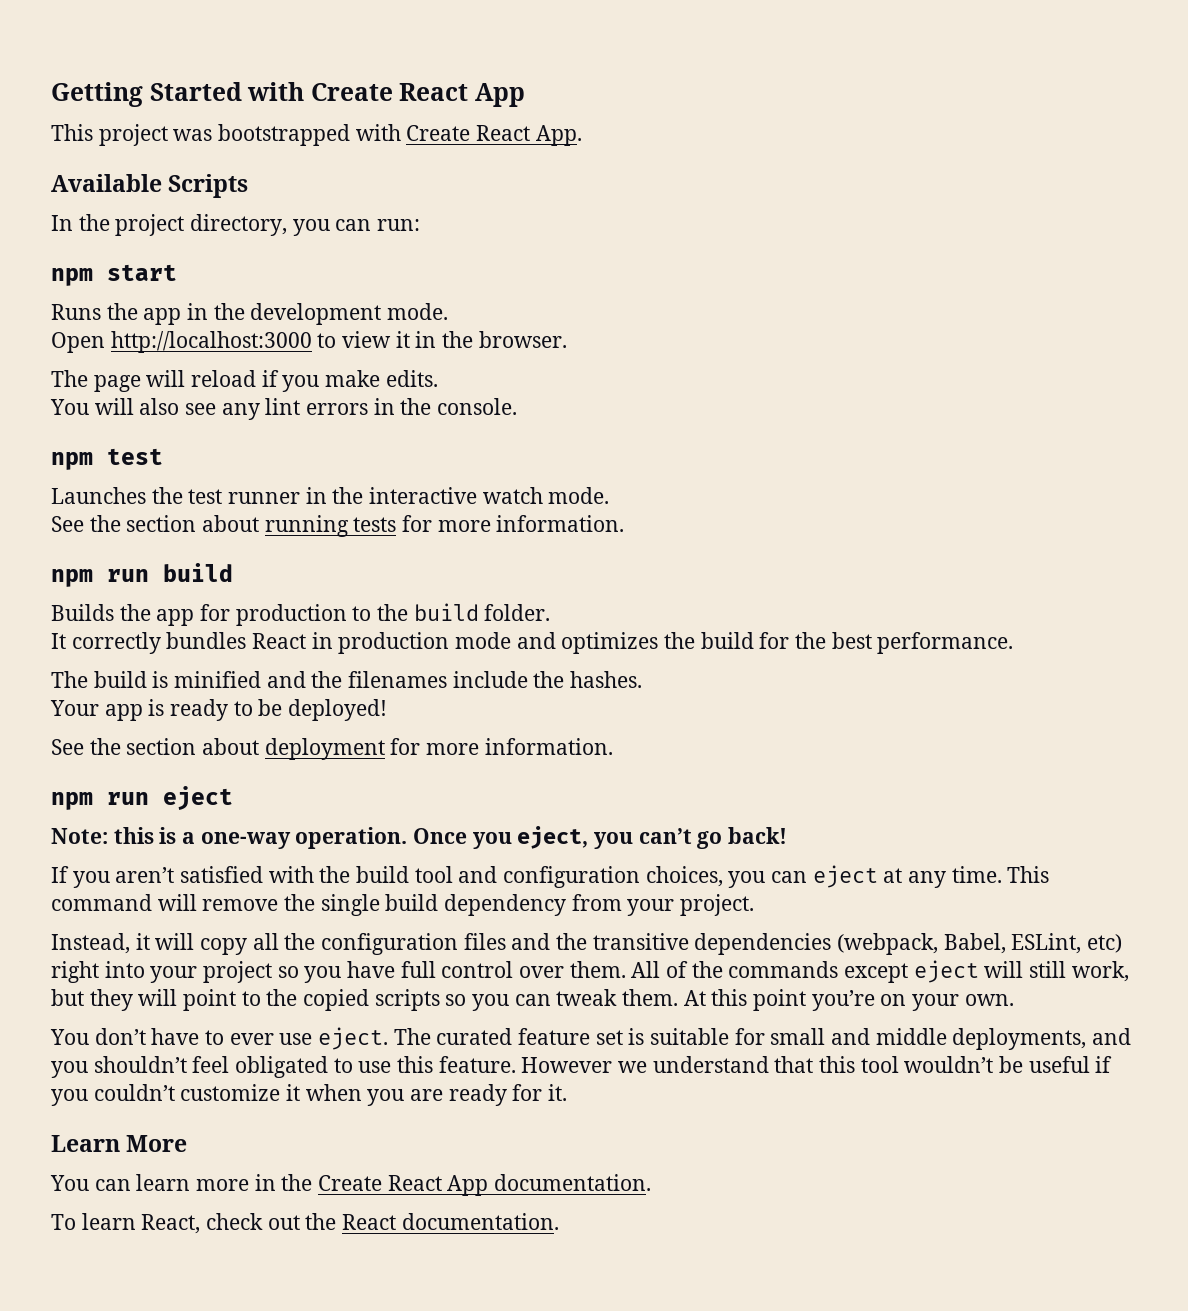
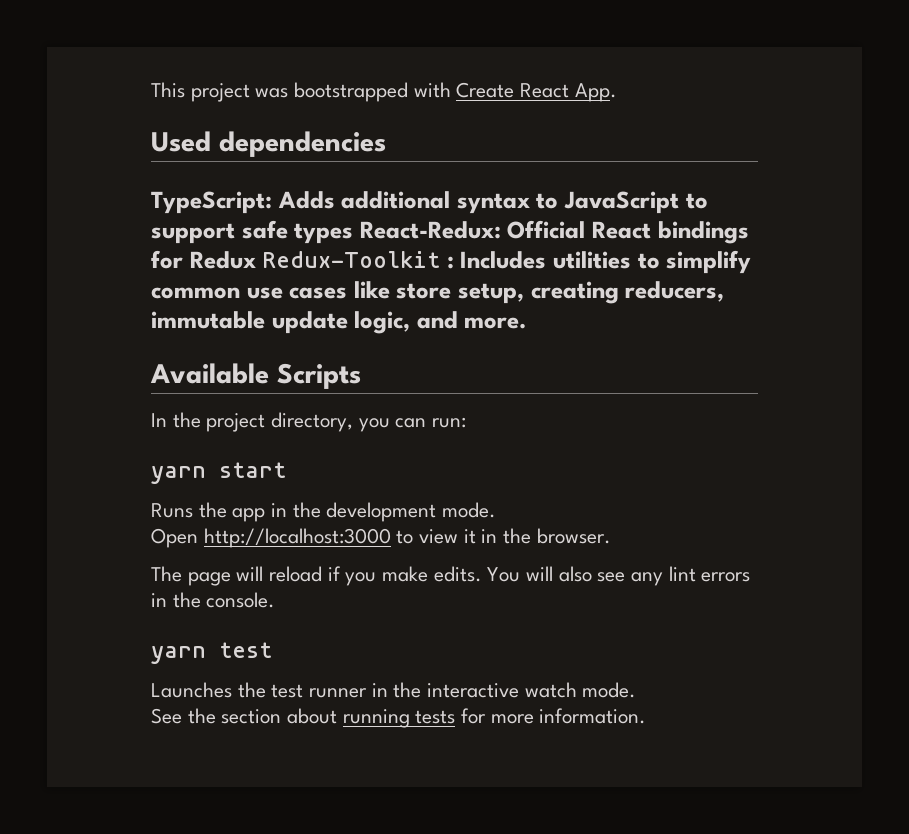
- Getting Started with Create React App
+ Used dependencies
+ TypeScript: Adds additional syntax to JavaScript to support safe types React-Redux: Official React bindings for Redux Redux-Toolkit : Includes utilities to simplify common use cases like store setup, creating reducers, immutable update logic, and more.
- npm start
+ yarn start
- The page will reload if you make edits.
- You will also see any lint errors in the console.
+ The page will reload if you make edits. You will also see any lint errors in the console.
- npm test
+ yarn test
- npm run build
- Builds the app for production to the build folder.
- It correctly bundles React in production mode and optimizes the build for the best performance.
- The build is minified and the filenames include the hashes.
- Your app is ready to be deployed!
- See the section about deployment for more information.
- npm run eject
- Note: this is a one-way operation. Once you eject, you can’t go back!
- If you aren’t satisfied with the build tool and configuration choices, you can eject at any time. This command will remove the single build dependency from your project.
- Instead, it will copy all the configuration files and the transitive dependencies (webpack, Babel, ESLint, etc) right into your project so you have full control over them. All of the commands except eject will still work, but they will point to the copied scripts so you can tweak them. At this point you’re on your own.
- You don’t have to ever use eject. The curated feature set is suitable for small and middle deployments, and you shouldn’t feel obligated to use this feature. However we understand that this tool wouldn’t be useful if you couldn’t customize it when you are ready for it.
- Learn More
- You can learn more in the Create React App documentation.
- To learn React, check out the React documentation.

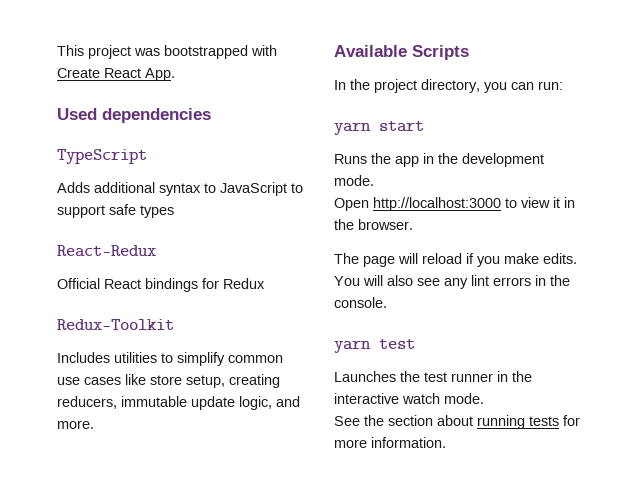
- TypeScript: Adds additional syntax to JavaScript to support safe types React-Redux: Official React bindings for Redux Redux-Toolkit : Includes utilities to simplify common use cases like store setup, creating reducers, immutable update logic, and more.
+ TypeScript
+ Adds additional syntax to JavaScript to support safe types
+ React-Redux
+ Official React bindings for Redux
+ Redux-Toolkit
+ Includes utilities to simplify common use cases like store setup, creating reducers, immutable update logic, and more.

